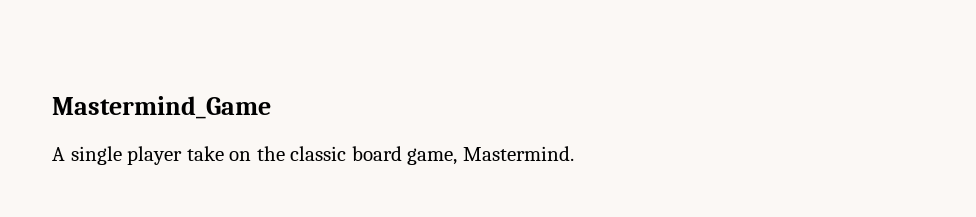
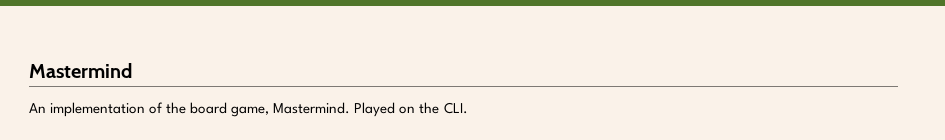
- Mastermind_Game
- A single player take on the classic board game, Mastermind.
+ Mastermind
+ An implementation of the board game, Mastermind. Played on the CLI.

